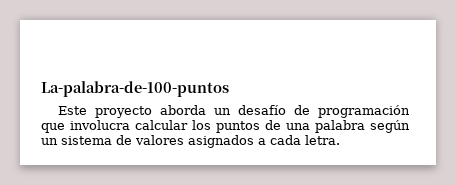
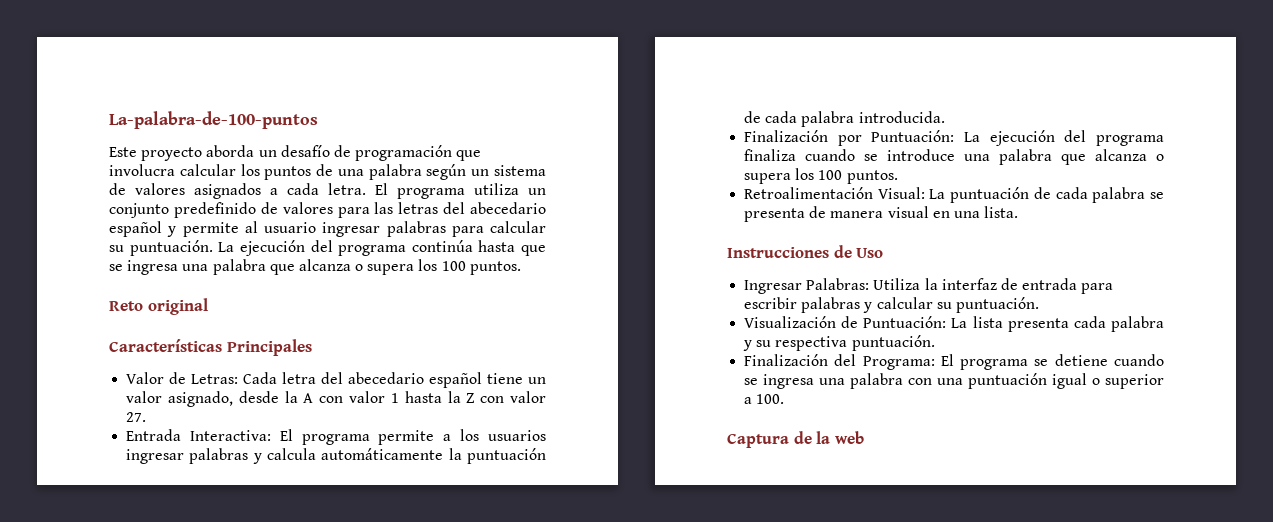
+ El programa utiliza un conjunto predefinido de valores para las letras del abecedario español y permite al usuario ingresar palabras para calcular su puntuación. La ejecución del programa continúa hasta que se ingresa una palabra que alcanza o supera los 100 puntos.
+ Reto original
+ Características Principales
+ Valor de Letras: Cada letra del abecedario español tiene un valor asignado, desde la A con valor 1 hasta la Z con valor 27.
+ Entrada Interactiva: El programa permite a los usuarios ingresar palabras y calcula automáticamente la puntuación de cada palabra introducida.
+ Finalización por Puntuación: La ejecución del programa finaliza cuando se introduce una palabra que alcanza o supera los 100 puntos.
+ Retroalimentación Visual: La puntuación de cada palabra se presenta de manera visual en una lista.
+ Instrucciones de Uso
+ Ingresar Palabras: Utiliza la interfaz de entrada para escribir palabras y calcular su puntuación.
+ Visualización de Puntuación: La lista presenta cada palabra y su respectiva puntuación.
+ Finalización del Programa: El programa se detiene cuando se ingresa una palabra con una puntuación igual o superior a 100.
+ Captura de la web

